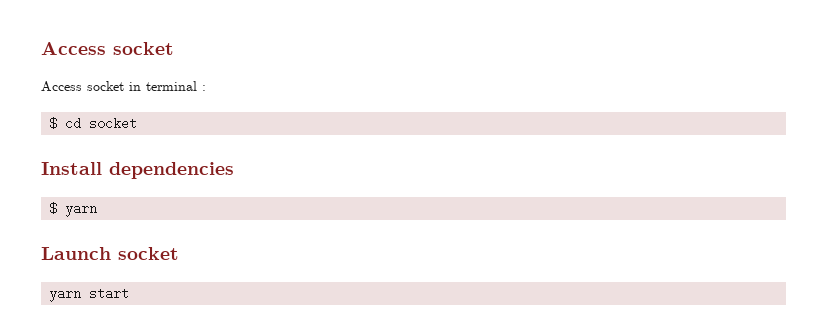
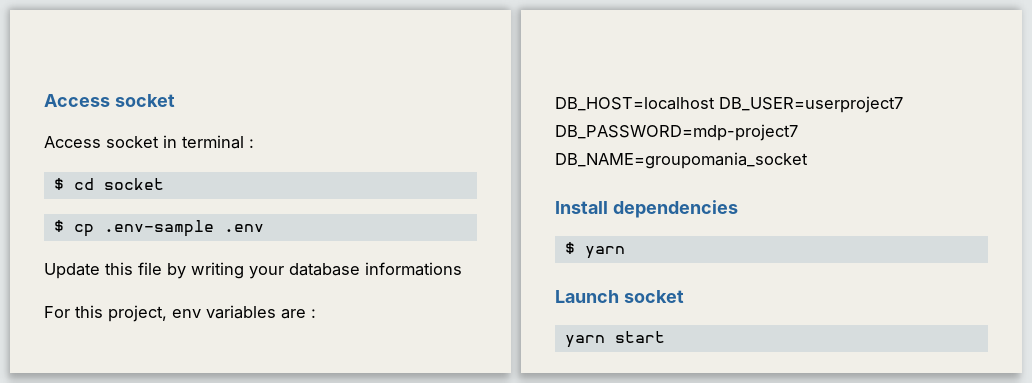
+ $ cp .env-sample .env
+ Update this file by writing your database informations
+ For this project, env variables are : DB_HOST=localhost DB_USER=userproject7 DB_PASSWORD=mdp-project7 DB_NAME=groupomania_socket

